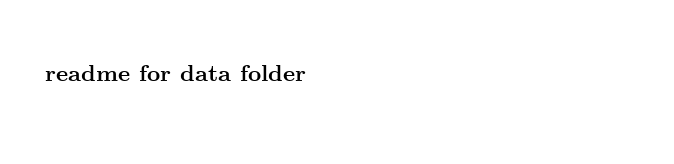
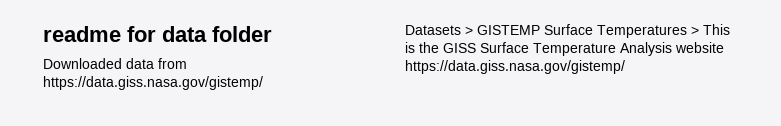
+ Downloaded data from https://data.giss.nasa.gov/gistemp/
+ Datasets > GISTEMP Surface Temperatures > This is the GISS Surface Temperature Analysis website https://data.giss.nasa.gov/gistemp/

